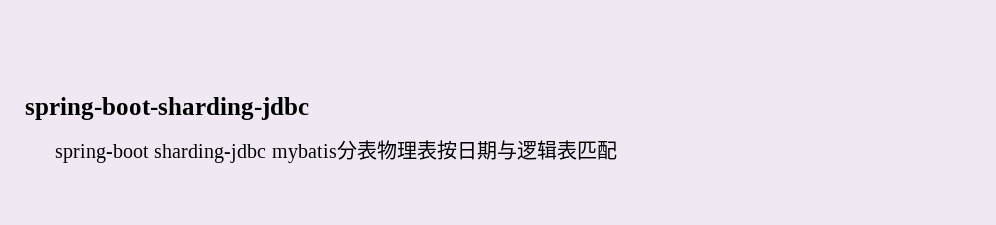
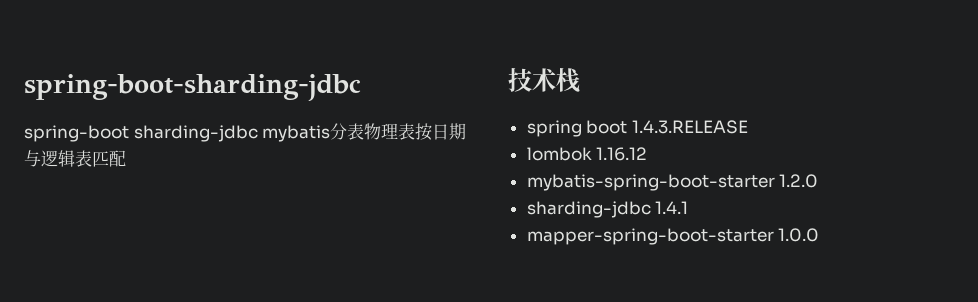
+ 技术栈
+ spring boot 1.4.3.RELEASE
+ lombok 1.16.12
+ mybatis-spring-boot-starter 1.2.0
+ sharding-jdbc 1.4.1
+ mapper-spring-boot-starter 1.0.0

